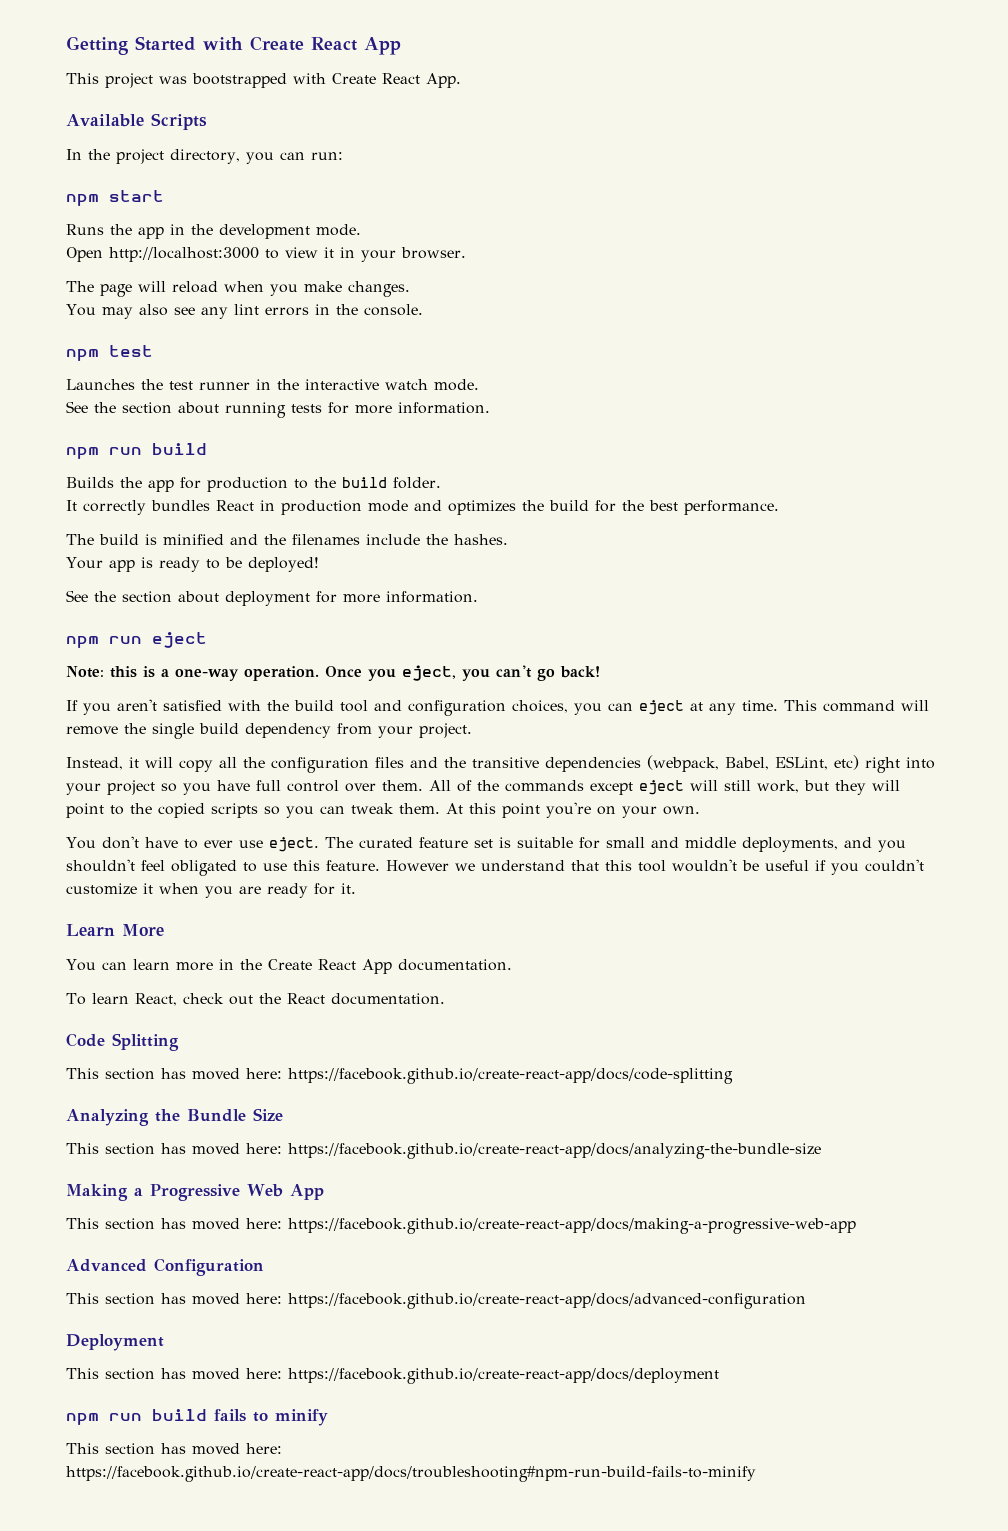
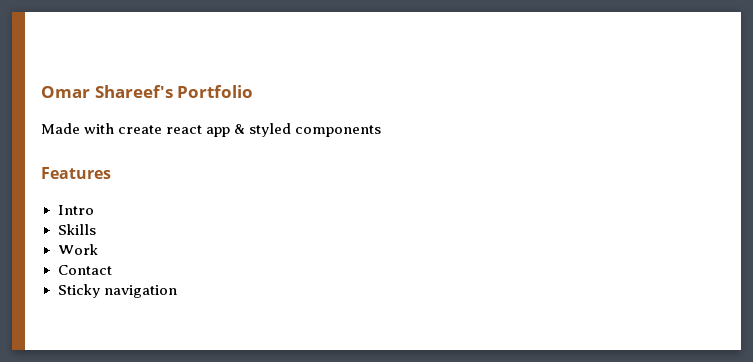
- Getting Started with Create React App
- This project was bootstrapped with Create React App.
- Available Scripts
- In the project directory, you can run:
- npm start
- Runs the app in the development mode.
- Open http://localhost:3000 to view it in your browser.
- The page will reload when you make changes.
- You may also see any lint errors in the console.
- npm test
- Launches the test runner in the interactive watch mode.
- See the section about running tests for more information.
- npm run build
- Builds the app for production to the build folder.
- It correctly bundles React in production mode and optimizes the build for the best performance.
- The build is minified and the filenames include the hashes.
- Your app is ready to be deployed!
- See the section about deployment for more information.
- npm run eject
- Note: this is a one-way operation. Once you eject, you can't go back!
- If you aren't satisfied with the build tool and configuration choices, you can eject at any time. This command will remove the single build dependency from your project.
- Instead, it will copy all the configuration files and the transitive dependencies (webpack, Babel, ESLint, etc) right into your project so you have full control over them. All of the commands except eject will still work, but they will point to the copied scripts so you can tweak them. At this point you're on your own.
- You don't have to ever use eject. The curated feature set is suitable for small and middle deployments, and you shouldn't feel obligated to use this feature. However we understand that this tool wouldn't be useful if you couldn't customize it when you are ready for it.
- Learn More
- You can learn more in the Create React App documentation.
- To learn React, check out the React documentation.
- Code Splitting
- This section has moved here: https://facebook.github.io/create-react-app/docs/code-splitting
- Analyzing the Bundle Size
- This section has moved here: https://facebook.github.io/create-react-app/docs/analyzing-the-bundle-size
- Making a Progressive Web App
- This section has moved here: https://facebook.github.io/create-react-app/docs/making-a-progressive-web-app
- Advanced Configuration
- This section has moved here: https://facebook.github.io/create-react-app/docs/advanced-configuration
- Deployment
- This section has moved here: https://facebook.github.io/create-react-app/docs/deployment
- npm run build fails to minify
- This section has moved here: https://facebook.github.io/create-react-app/docs/troubleshooting#npm-run-build-fails-to-minify
+ Omar Shareef's Portfolio
+ Made with create react app & styled components
+ Features
+ Intro
+ Skills
+ Work
+ Contact
+ Sticky navigation

